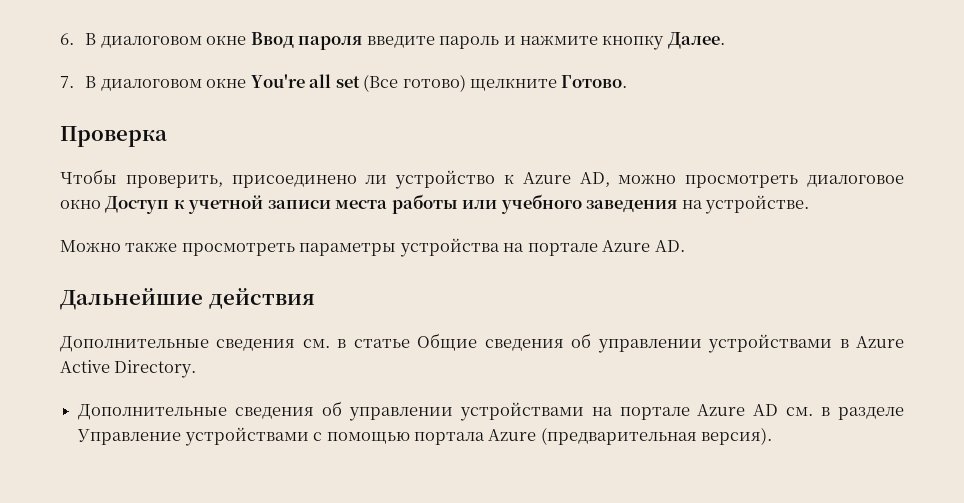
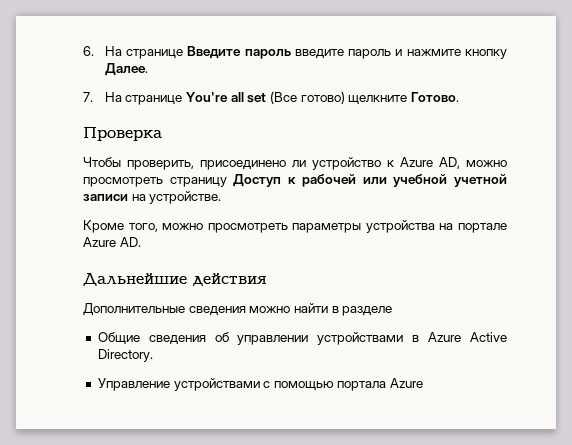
- 6. В диалоговом окне Ввод пароля введите пароль и нажмите кнопку Далее.
+ 6. На странице Введите пароль введите пароль и нажмите кнопку Далее.
- 7. В диалоговом окне You're all set (Все готово) щелкните Готово.
+ 7. На странице You're all set (Все готово) щелкните Готово.
- Чтобы проверить, присоединено ли устройство к Azure AD, можно просмотреть диалоговое окно Доступ к учетной записи места работы или учебного заведения на устройстве.
+ Чтобы проверить, присоединено ли устройство к Azure AD, можно просмотреть страницу Доступ к рабочей или учебной учетной записи на устройстве.
- Можно также просмотреть параметры устройства на портале Azure AD.
+ Кроме того, можно просмотреть параметры устройства на портале Azure AD.
- Дополнительные сведения см. в статье Общие сведения об управлении устройствами в Azure Active Directory.
+ Дополнительные сведения можно найти в разделе
+ Общие сведения об управлении устройствами в Azure Active Directory.
- Дополнительные сведения об управлении устройствами на портале Azure AD см. в разделе Управление устройствами с помощью портала Azure (предварительная версия).
+ Управление устройствами с помощью портала Azure

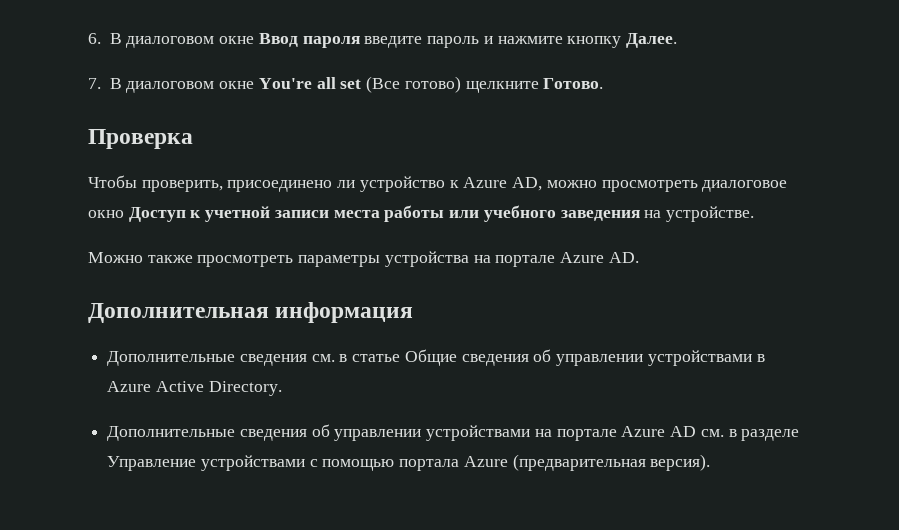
- 6. На странице Введите пароль введите пароль и нажмите кнопку Далее.
+ 6. В диалоговом окне Ввод пароля введите пароль и нажмите кнопку Далее.
- 7. На странице You're all set (Все готово) щелкните Готово.
+ 7. В диалоговом окне You're all set (Все готово) щелкните Готово.
- Чтобы проверить, присоединено ли устройство к Azure AD, можно просмотреть страницу Доступ к рабочей или учебной учетной записи на устройстве.
+ Чтобы проверить, присоединено ли устройство к Azure AD, можно просмотреть диалоговое окно Доступ к учетной записи места работы или учебного заведения на устройстве.
- Кроме того, можно просмотреть параметры устройства на портале Azure AD.
+ Можно также просмотреть параметры устройства на портале Azure AD.
- Дальнейшие действия
- Дополнительные сведения можно найти в разделе
- Общие сведения об управлении устройствами в Azure Active Directory.
+ Дополнительная информация
+ Дополнительные сведения см. в статье Общие сведения об управлении устройствами в Azure Active Directory.
- Управление устройствами с помощью портала Azure
+ Дополнительные сведения об управлении устройствами на портале Azure AD см. в разделе Управление устройствами с помощью портала Azure (предварительная версия).

